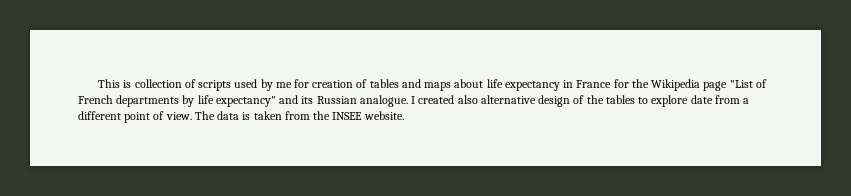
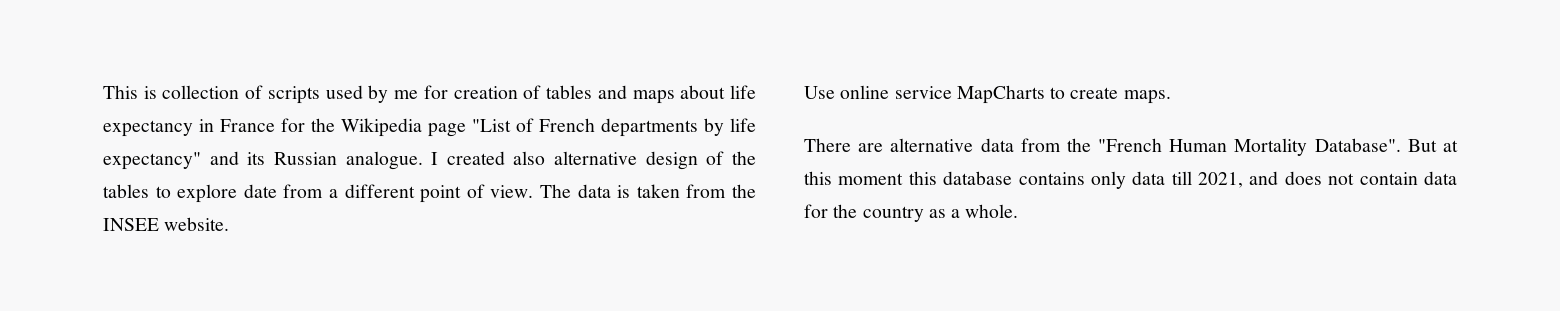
+ Use online service MapCharts to create maps.
+ There are alternative data from the "French Human Mortality Database". But at this moment this database contains only data till 2021, and does not contain data for the country as a whole.

